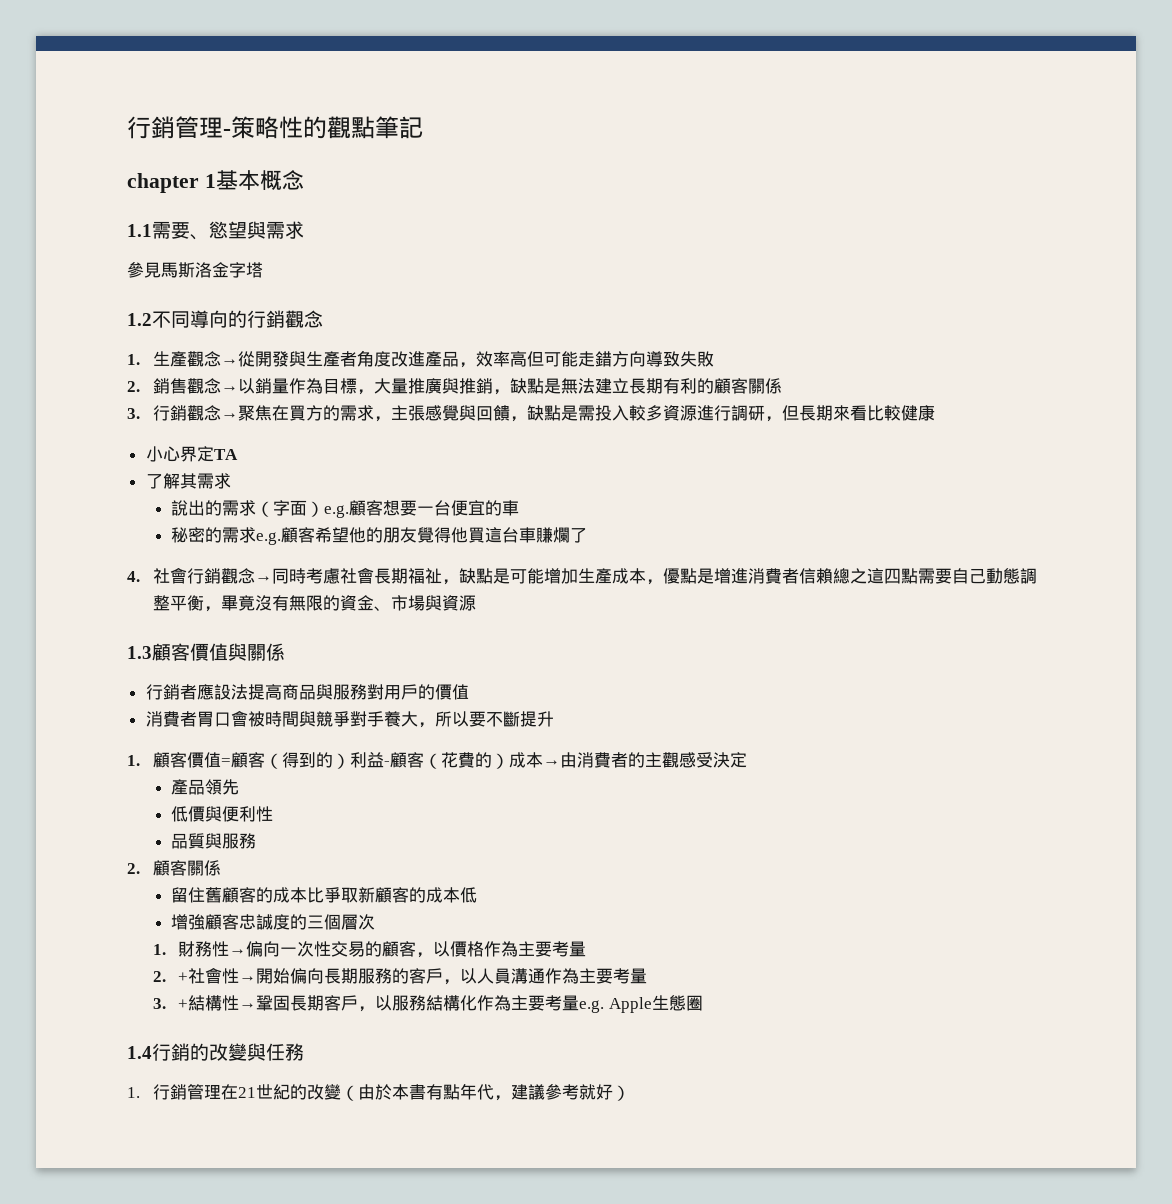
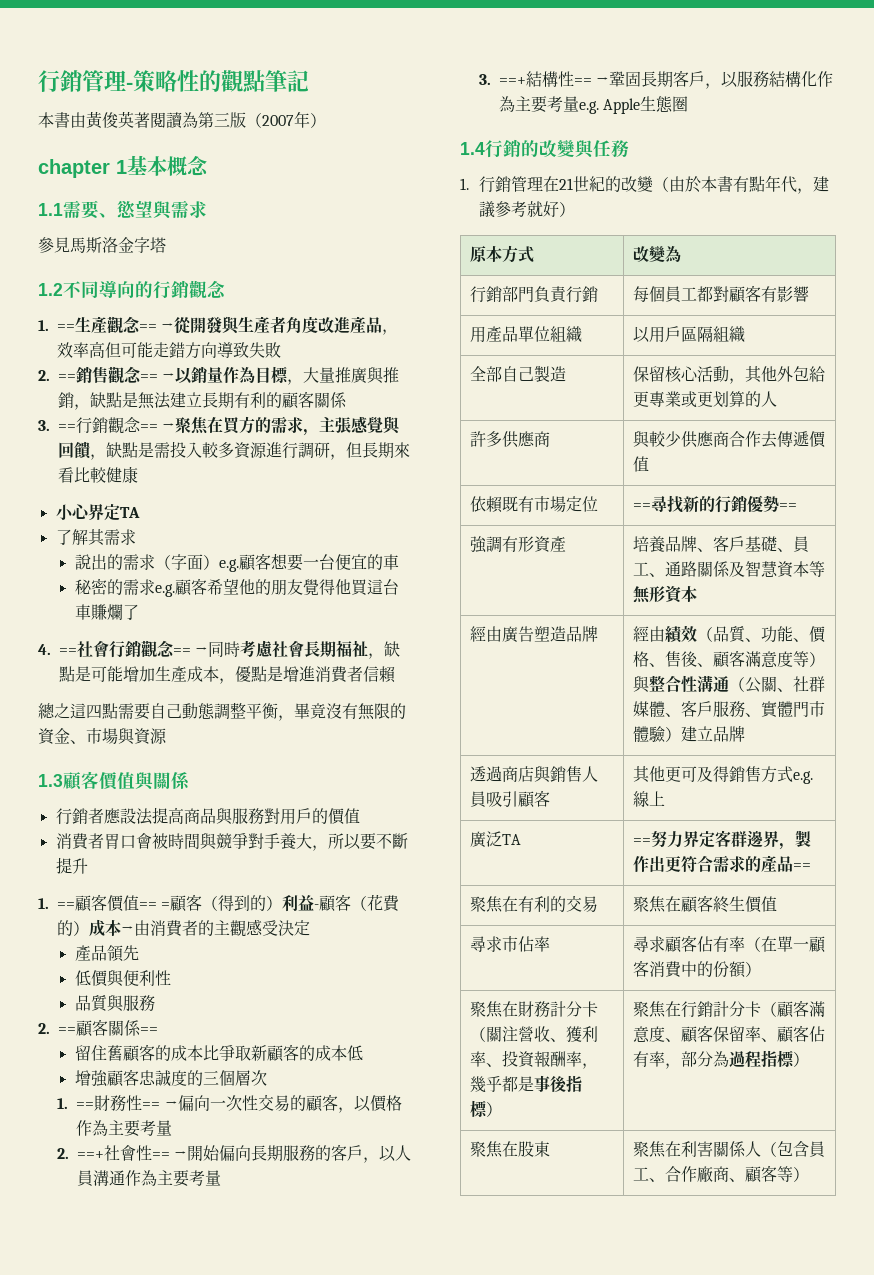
+ 本書由黃俊英著閱讀為第三版（2007年）
- 1.生產觀念→從開發與生產者角度改進產品，效率高但可能走錯方向導致失敗
+ 1. ==生產觀念== →從開發與生產者角度改進產品，效率高但可能走錯方向導致失敗
- 2.銷售觀念→以銷量作為目標，大量推廣與推銷，缺點是無法建立長期有利的顧客關係
+ 2. ==銷售觀念== →以銷量作為目標，大量推廣與推銷，缺點是無法建立長期有利的顧客關係
- 3.行銷觀念→聚焦在買方的需求，主張感覺與回饋，缺點是需投入較多資源進行調研，但長期來看比較健康
+ 3. ==行銷觀念== →聚焦在買方的需求，主張感覺與回饋，缺點是需投入較多資源進行調研，但長期來看比較健康
- 4.社會行銷觀念→同時考慮社會長期福祉，缺點是可能增加生產成本，優點是增進消費者信賴總之這四點需要自己動態調整平衡，畢竟沒有無限的資金、市場與資源
+ 4. ==社會行銷觀念== →同時考慮社會長期福祉，缺點是可能增加生產成本，優點是增進消費者信賴
+ 總之這四點需要自己動態調整平衡，畢竟沒有無限的資金、市場與資源
- 1.顧客價值=顧客（得到的）利益-顧客（花費的）成本→由消費者的主觀感受決定
+ 1. ==顧客價值== =顧客（得到的）利益-顧客（花費的）成本→由消費者的主觀感受決定
- 2.顧客關係
+ 2. ==顧客關係==
- 1.財務性→偏向一次性交易的顧客，以價格作為主要考量
+ 1. ==財務性== →偏向一次性交易的顧客，以價格作為主要考量
- 2. +社會性→開始偏向長期服務的客戶，以人員溝通作為主要考量
+ 2. ==+社會性== →開始偏向長期服務的客戶，以人員溝通作為主要考量
- 3. +結構性→鞏固長期客戶，以服務結構化作為主要考量e.g. Apple生態圈
+ 3. ==+結構性== →鞏固長期客戶，以服務結構化作為主要考量e.g. Apple生態圈
+ 原本方式 | 改變為
+ 行銷部門負責行銷 | 每個員工都對顧客有影響
+ 用產品單位組織 | 以用戶區隔組織
+ 全部自己製造 | 保留核心活動，其他外包給更專業或更划算的人
+ 許多供應商 | 與較少供應商合作去傳遞價值
+ 依賴既有市場定位 | ==尋找新的行銷優勢==
+ 強調有形資產 | 培養品牌、客戶基礎、員工、通路關係及智慧資本等無形資本
+ 經由廣告塑造品牌 | 經由績效（品質、功能、價格、售後、顧客滿意度等）與整合性溝通（公關、社群媒體、客戶服務、實體門市體驗）建立品牌
+ 透過商店與銷售人員吸引顧客 | 其他更可及得銷售方式e.g.線上
+ 廣泛TA | ==努力界定客群邊界，製作出更符合需求的產品==
+ 聚焦在有利的交易 | 聚焦在顧客終生價值
+ 尋求市佔率 | 尋求顧客佔有率（在單一顧客消費中的份額）
+ 聚焦在財務計分卡（關注營收、獲利率、投資報酬率，幾乎都是事後指標） | 聚焦在行銷計分卡（顧客滿意度、顧客保留率、顧客佔有率，部分為過程指標）
+ 聚焦在股東 | 聚焦在利害關係人（包含員工、合作廠商、顧客等）

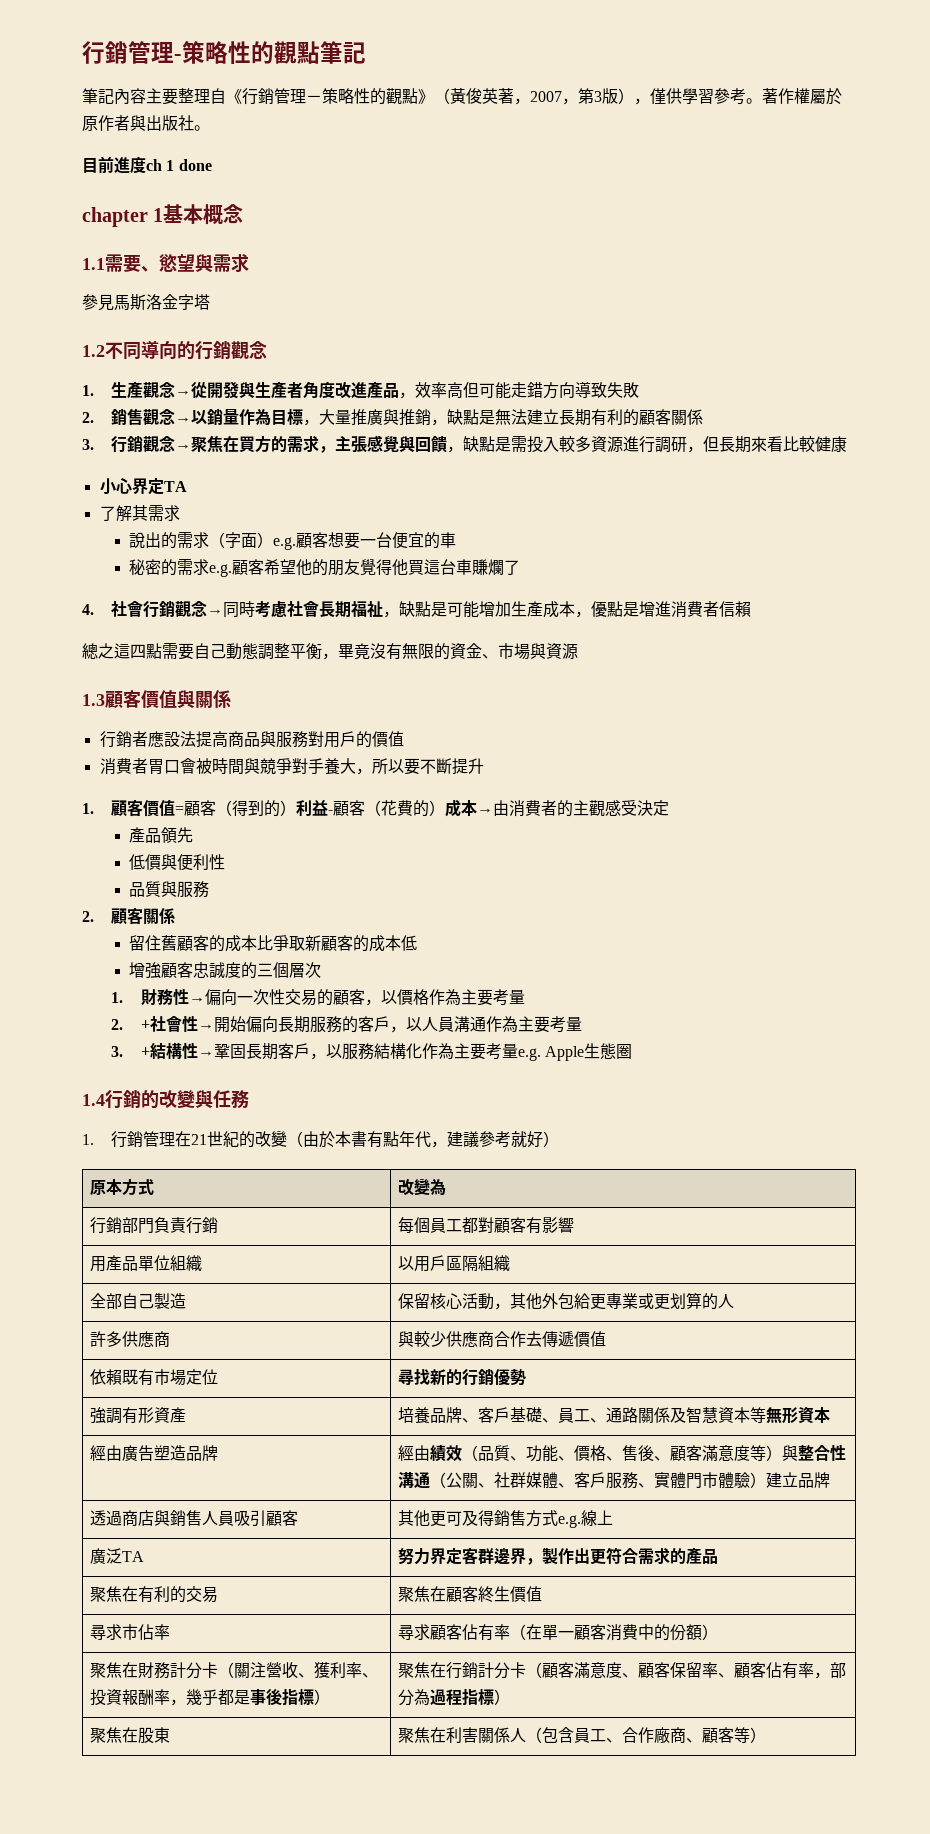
- 本書由黃俊英著閱讀為第三版（2007年）
+ 筆記內容主要整理自《行銷管理－策略性的觀點》（黃俊英著，2007，第3版），僅供學習參考。著作權屬於原作者與出版社。
+ 目前進度ch 1 done
- 1. ==生產觀念== →從開發與生產者角度改進產品，效率高但可能走錯方向導致失敗
+ 1.生產觀念→從開發與生產者角度改進產品，效率高但可能走錯方向導致失敗
- 2. ==銷售觀念== →以銷量作為目標，大量推廣與推銷，缺點是無法建立長期有利的顧客關係
+ 2.銷售觀念→以銷量作為目標，大量推廣與推銷，缺點是無法建立長期有利的顧客關係
- 3. ==行銷觀念== →聚焦在買方的需求，主張感覺與回饋，缺點是需投入較多資源進行調研，但長期來看比較健康
+ 3.行銷觀念→聚焦在買方的需求，主張感覺與回饋，缺點是需投入較多資源進行調研，但長期來看比較健康
- 4. ==社會行銷觀念== →同時考慮社會長期福祉，缺點是可能增加生產成本，優點是增進消費者信賴
+ 4.社會行銷觀念→同時考慮社會長期福祉，缺點是可能增加生產成本，優點是增進消費者信賴
- 1. ==顧客價值== =顧客（得到的）利益-顧客（花費的）成本→由消費者的主觀感受決定
+ 1.顧客價值=顧客（得到的）利益-顧客（花費的）成本→由消費者的主觀感受決定
- 2. ==顧客關係==
+ 2.顧客關係
- 1. ==財務性== →偏向一次性交易的顧客，以價格作為主要考量
+ 1.財務性→偏向一次性交易的顧客，以價格作為主要考量
- 2. ==+社會性== →開始偏向長期服務的客戶，以人員溝通作為主要考量
+ 2. +社會性→開始偏向長期服務的客戶，以人員溝通作為主要考量
- 3. ==+結構性== →鞏固長期客戶，以服務結構化作為主要考量e.g. Apple生態圈
+ 3. +結構性→鞏固長期客戶，以服務結構化作為主要考量e.g. Apple生態圈
- 依賴既有市場定位 | ==尋找新的行銷優勢==
+ 依賴既有市場定位 | 尋找新的行銷優勢
- 廣泛TA | ==努力界定客群邊界，製作出更符合需求的產品==
+ 廣泛TA | 努力界定客群邊界，製作出更符合需求的產品

